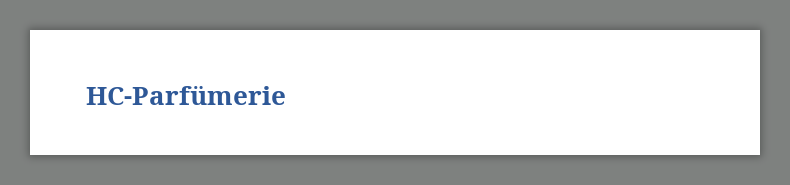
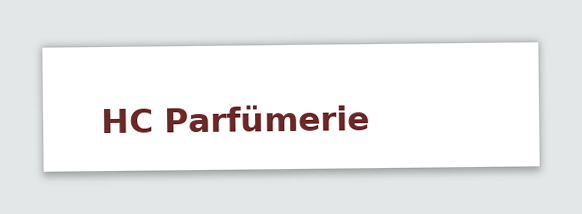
- HC-Parfümerie
+ HC Parfümerie

